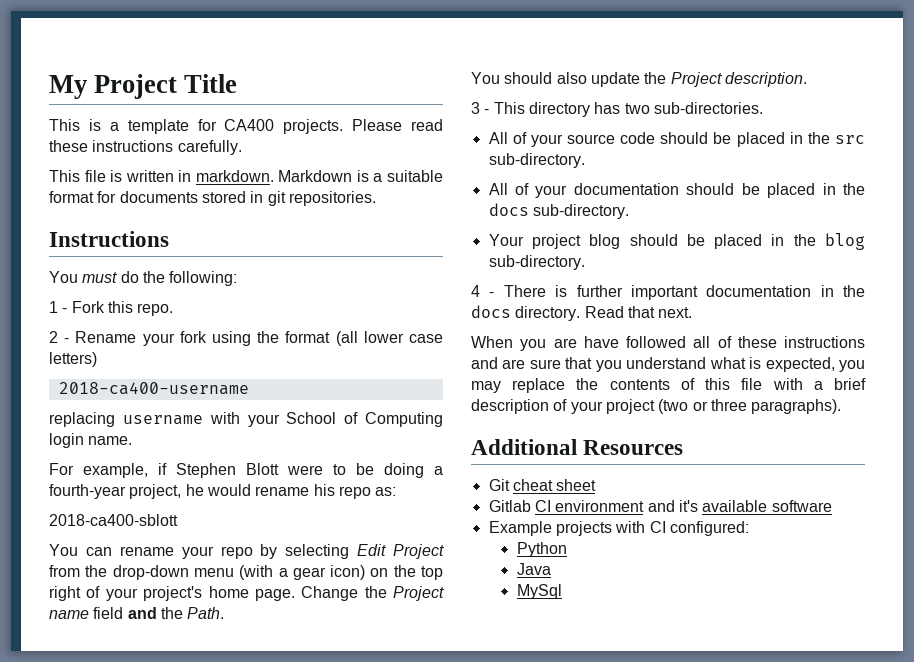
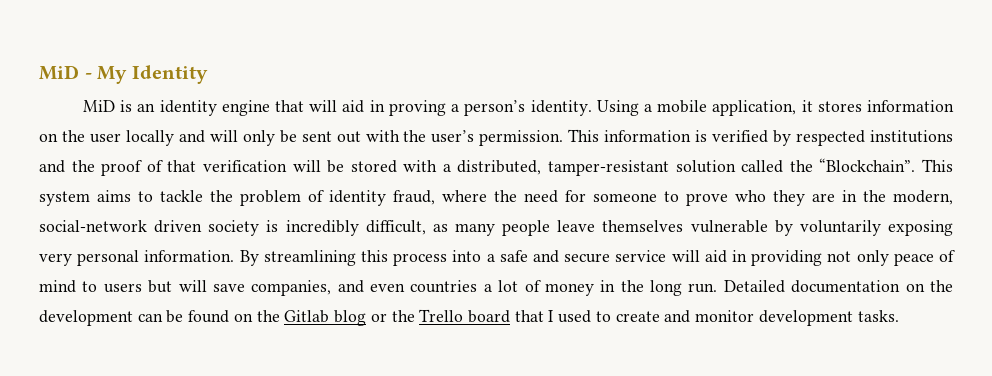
- My Project Title
- This is a template for CA400 projects. Please read these instructions carefully.
- This file is written in markdown. Markdown is a suitable format for documents stored in git repositories.
- Instructions
- You must do the following:
- 1 - Fork this repo.
- 2 - Rename your fork using the format (all lower case letters)
- 2018-ca400-username
- replacing username with your School of Computing login name.
- For example, if Stephen Blott were to be doing a fourth-year project, he would rename his repo as:
- 2018-ca400-sblott
- You can rename your repo by selecting Edit Project from the drop-down menu (with a gear icon) on the top right of your project's home page. Change the Project name field and the Path.
- You should also update the Project description.
- 3 - This directory has two sub-directories.
- All of your source code should be placed in the src sub-directory.
- All of your documentation should be placed in the docs sub-directory.
- Your project blog should be placed in the blog sub-directory.
- 4 - There is further important documentation in the docs directory. Read that next.
- When you are have followed all of these instructions and are sure that you understand what is expected, you may replace the contents of this file with a brief description of your project (two or three paragraphs).
- Additional Resources
- Git cheat sheet
- Gitlab CI environment and it's available software
- Example projects with CI configured:
- Python
- Java
- MySql
+ MiD - My Identity
+ MiD is an identity engine that will aid in proving a person’s identity. Using a mobile application, it stores information on the user locally and will only be sent out with the user’s permission. This information is verified by respected institutions and the proof of that verification will be stored with a distributed, tamper-resistant solution called the “Blockchain”. This system aims to tackle the problem of identity fraud, where the need for someone to prove who they are in the modern, social-network driven society is incredibly difficult, as many people leave themselves vulnerable by voluntarily exposing very personal information. By streamlining this process into a safe and secure service will aid in providing not only peace of mind to users but will save companies, and even countries a lot of money in the long run. Detailed documentation on the development can be found on the Gitlab blog or the Trello board that I used to create and monitor development tasks.

